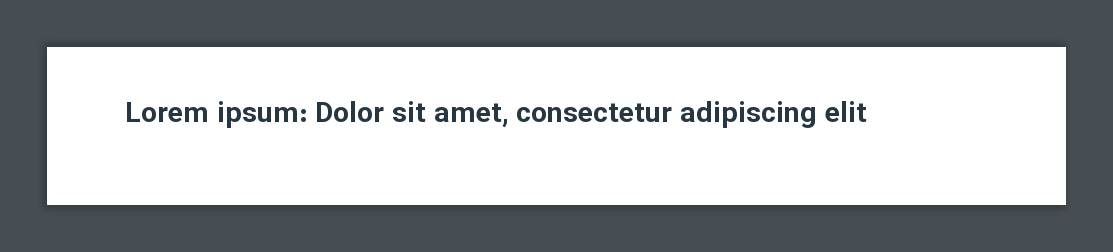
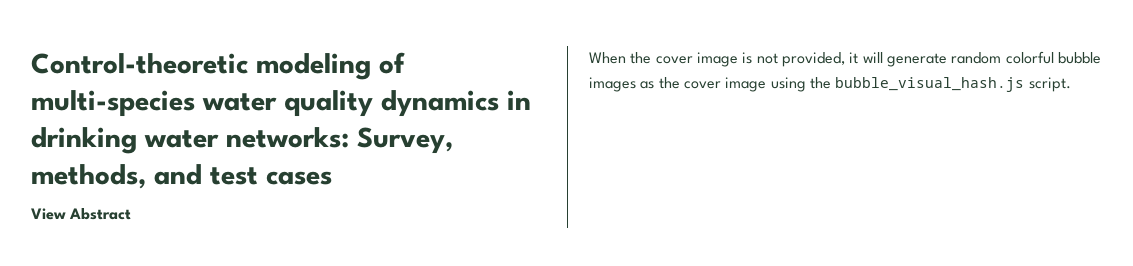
- Lorem ipsum: Dolor sit amet, consectetur adipiscing elit
+ Control-theoretic modeling of multi-species water quality dynamics in drinking water networks: Survey, methods, and test cases
+ View Abstract
+ When the cover image is not provided, it will generate random colorful bubble images as the cover image using the bubble_visual_hash.js script.

